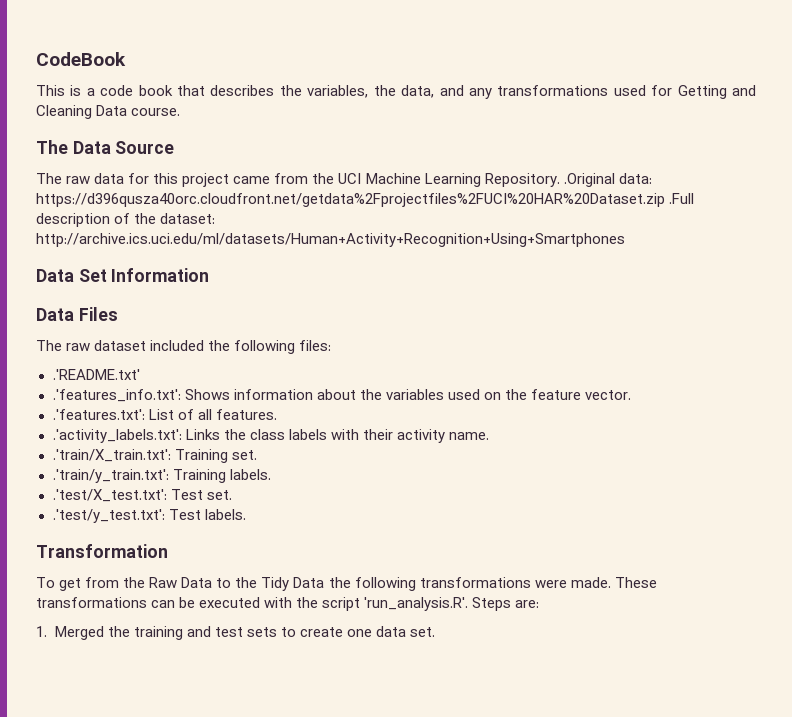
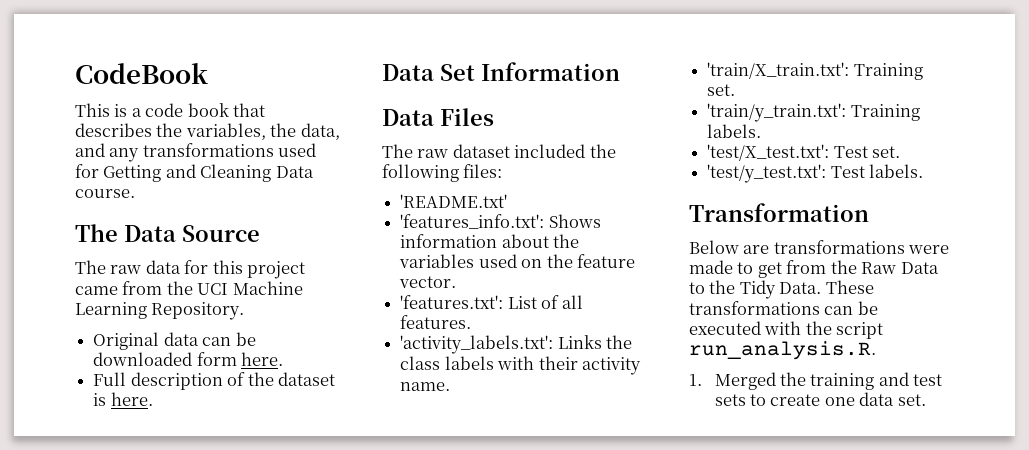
- The raw data for this project came from the UCI Machine Learning Repository. .Original data: https://d396qusza40orc.cloudfront.net/getdata%2Fprojectfiles%2FUCI%20HAR%20Dataset.zip .Full description of the dataset: http://archive.ics.uci.edu/ml/datasets/Human+Activity+Recognition+Using+Smartphones
+ The raw data for this project came from the UCI Machine Learning Repository.
+ Original data can be downloaded form here.
+ Full description of the dataset is here.
- .'README.txt'
- .'features_info.txt': Shows information about the variables used on the feature vector.
+ 'README.txt'
+ 'features_info.txt': Shows information about the variables used on the feature vector.
- .'features.txt': List of all features.
+ 'features.txt': List of all features.
- .'activity_labels.txt': Links the class labels with their activity name.
+ 'activity_labels.txt': Links the class labels with their activity name.
- .'train/X_train.txt': Training set.
+ 'train/X_train.txt': Training set.
- .'train/y_train.txt': Training labels.
+ 'train/y_train.txt': Training labels.
- .'test/X_test.txt': Test set.
+ 'test/X_test.txt': Test set.
- .'test/y_test.txt': Test labels.
+ 'test/y_test.txt': Test labels.
- To get from the Raw Data to the Tidy Data the following transformations were made.
+ Below are transformations were made to get from the Raw Data to the Tidy Data.
- These transformations can be executed with the script 'run_analysis.R'. Steps are:
+ These transformations can be executed with the script run_analysis.R.

